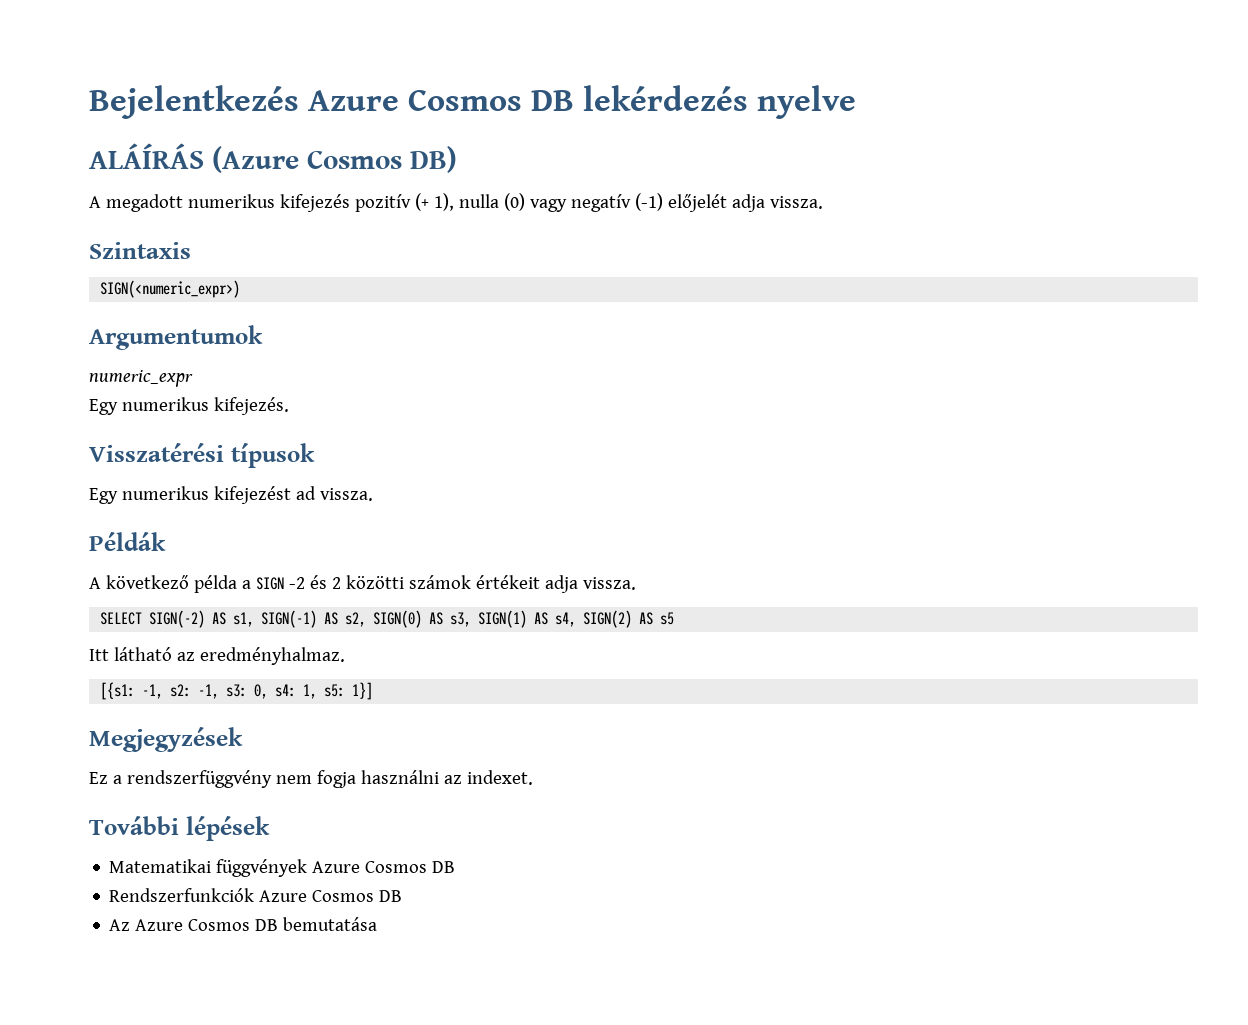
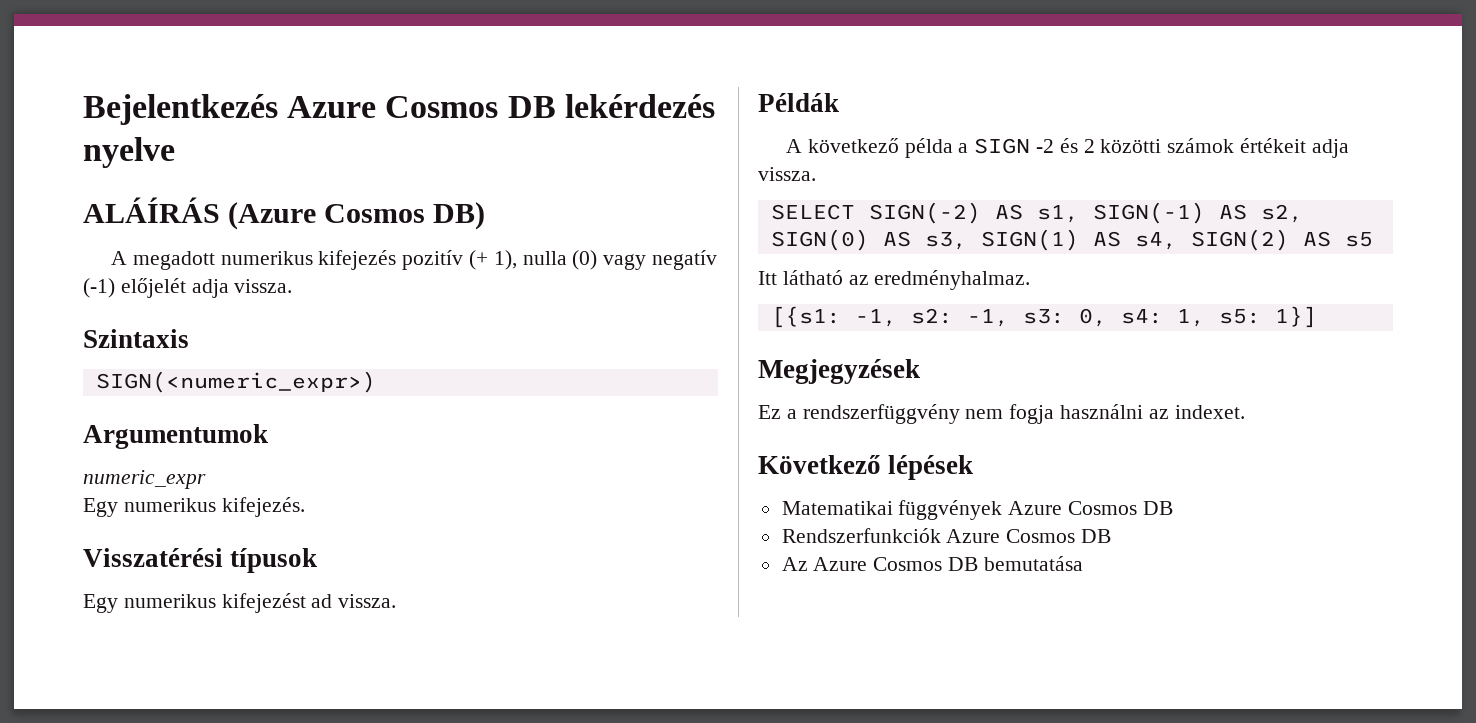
- További lépések
+ Következő lépések

